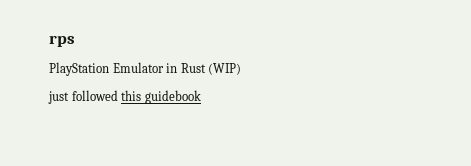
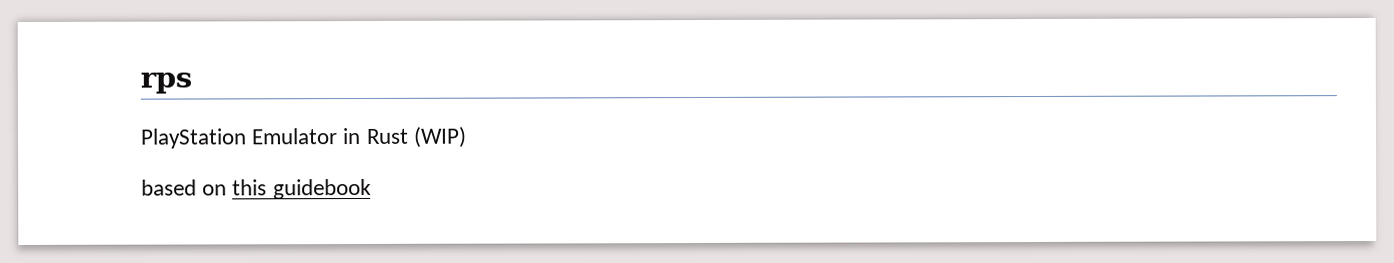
- just followed this guidebook
+ based on this guidebook

